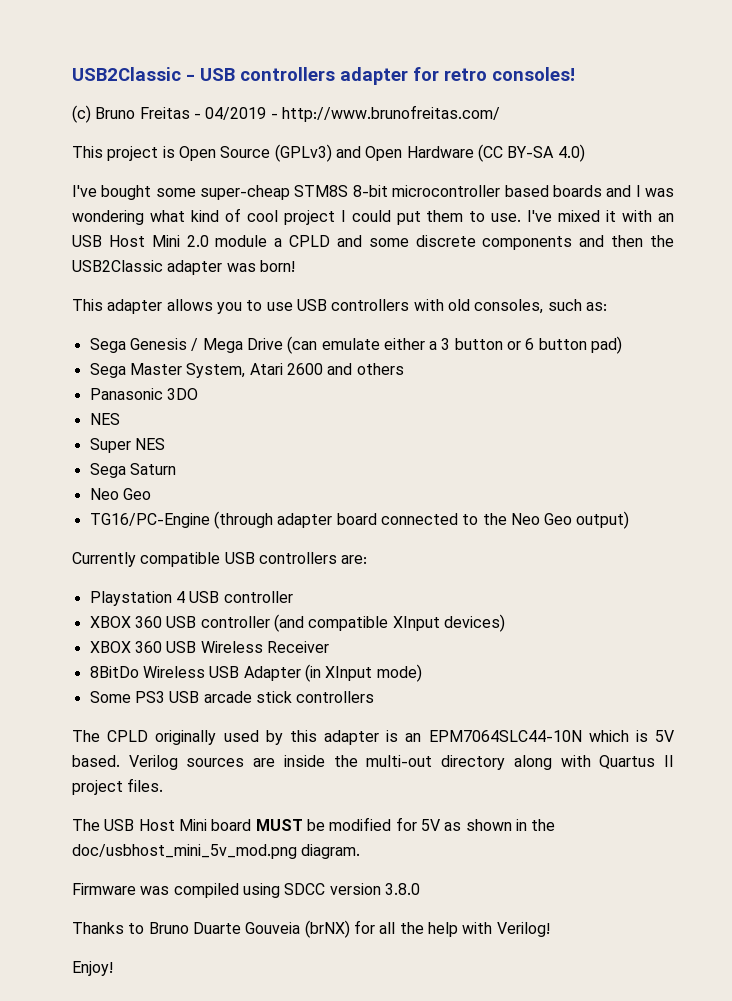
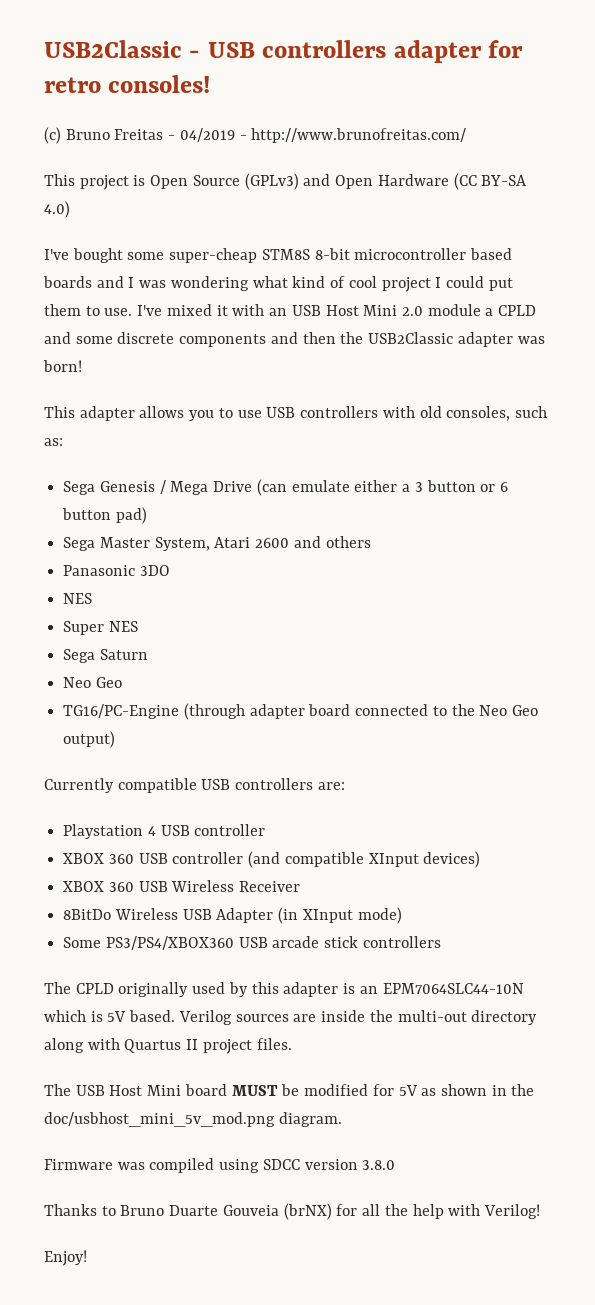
- Some PS3 USB arcade stick controllers
+ Some PS3/PS4/XBOX360 USB arcade stick controllers

